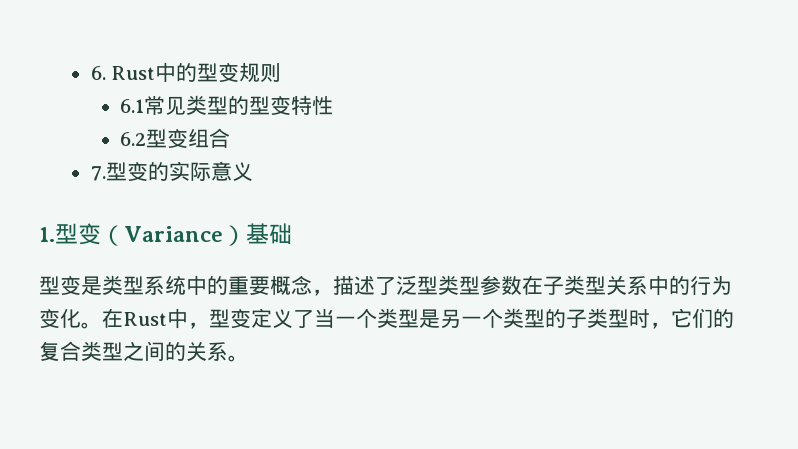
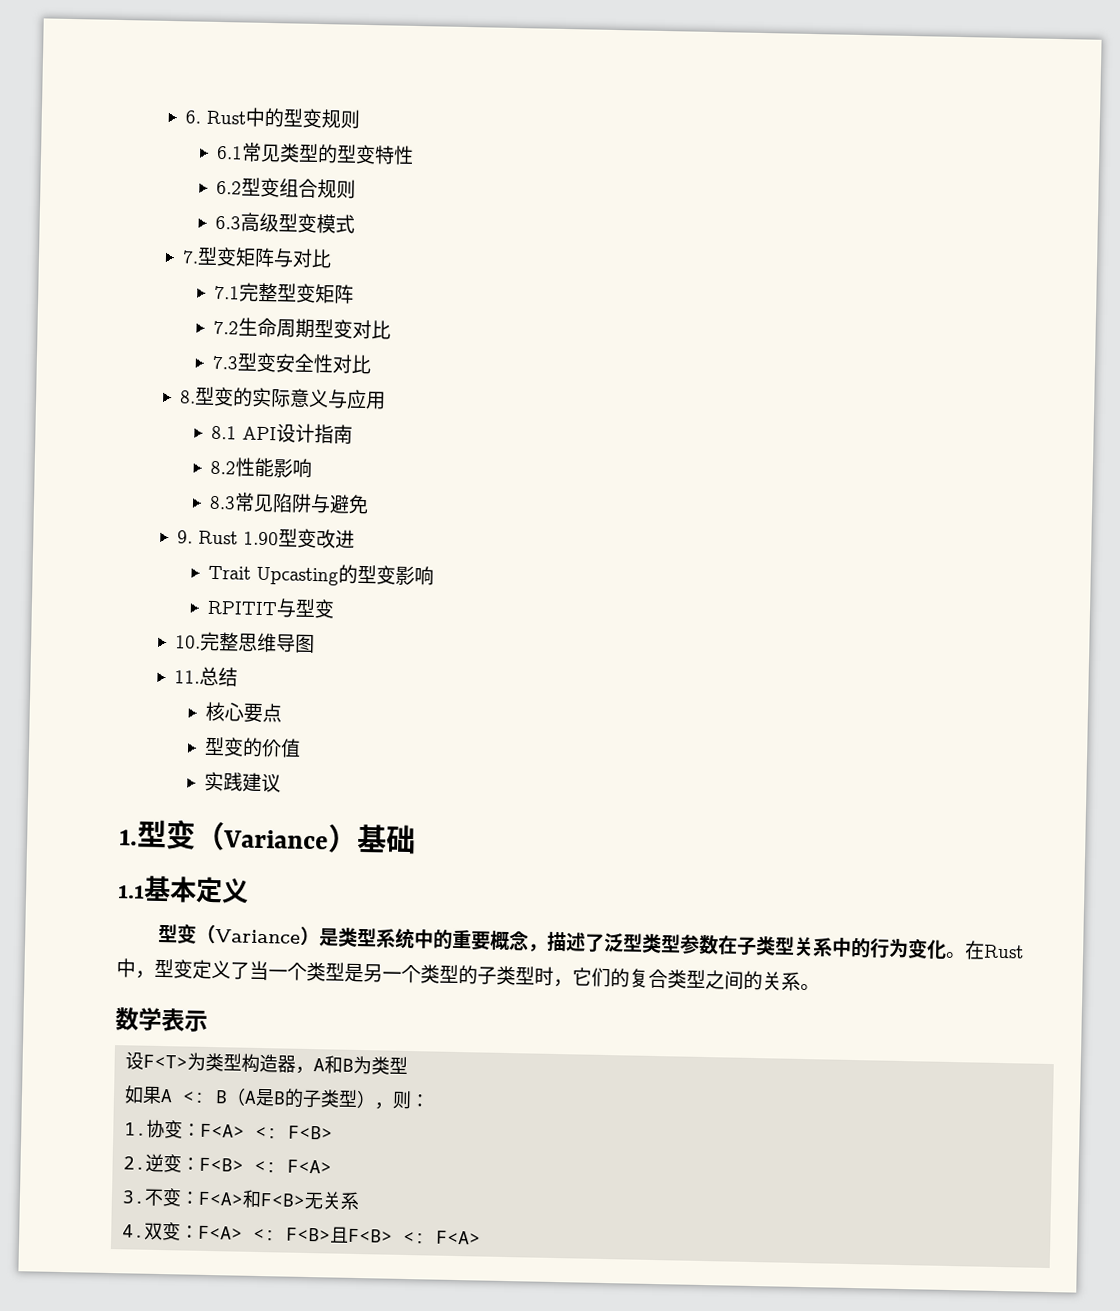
- 6.2型变组合
- 7.型变的实际意义
+ 6.2型变组合规则
+ 6.3高级型变模式
+ 7.型变矩阵与对比
+ 7.1完整型变矩阵
+ 7.2生命周期型变对比
+ 7.3型变安全性对比
+ 8.型变的实际意义与应用
+ 8.1 API设计指南
+ 8.2性能影响
+ 8.3常见陷阱与避免
+ 9. Rust 1.90型变改进
+ Trait Upcasting的型变影响
+ RPITIT与型变
+ 10.完整思维导图
+ 11.总结
+ 核心要点
+ 型变的价值
+ 实践建议
- 型变是类型系统中的重要概念，描述了泛型类型参数在子类型关系中的行为变化。
+ 1.1基本定义
+ 型变（Variance）是类型系统中的重要概念，描述了泛型类型参数在子类型关系中的行为变化。
+ 数学表示
+ 设F<T>为类型构造器，A和B为类型
+ 如果A <: B（A是B的子类型），则：
+ 1.协变：F<A> <: F<B>
+ 2.逆变：F<B> <: F<A>
+ 3.不变：F<A>和F<B>无关系
+ 4.双变：F<A> <: F<B>且F<B> <: F<A>

